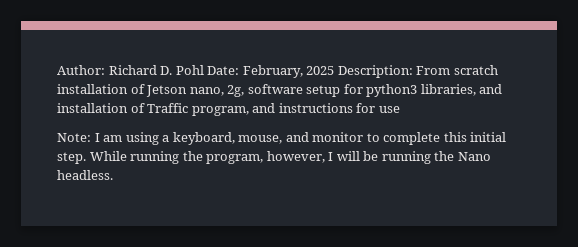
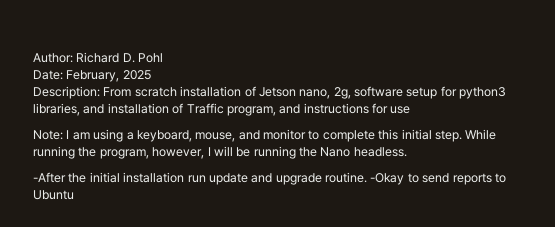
- Author: Richard D. Pohl Date: February, 2025 Description: From scratch installation of Jetson nano, 2g, software setup for python3 libraries, and installation of Traffic program, and instructions for use
+ Author: Richard D. Pohl
+ Date: February, 2025
+ Description: From scratch installation of Jetson nano, 2g, software setup for python3 libraries, and installation of Traffic program, and instructions for use
+ -After the initial installation run update and upgrade routine. -Okay to send reports to Ubuntu

